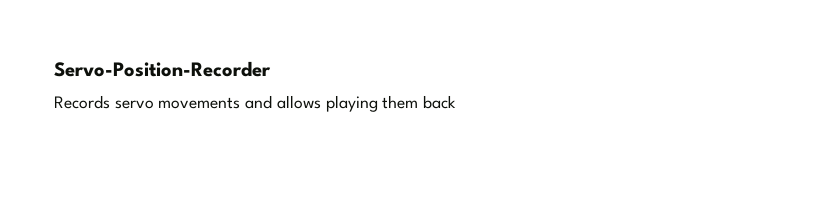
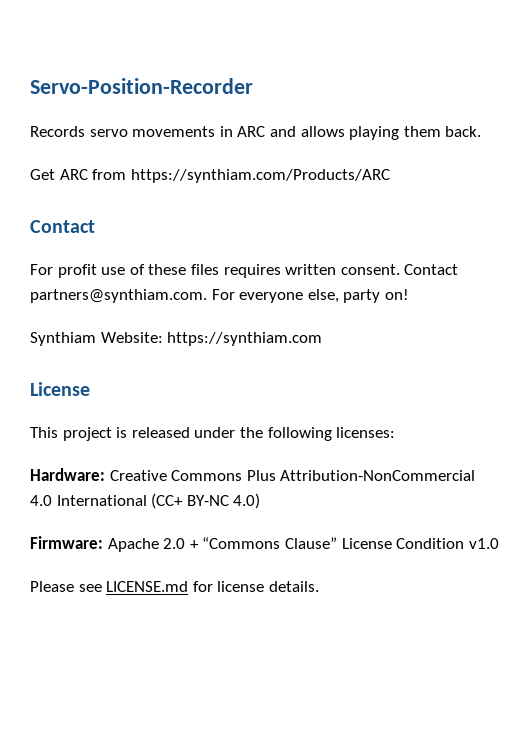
- Records servo movements and allows playing them back
+ Records servo movements in ARC and allows playing them back.
+ Get ARC from https://synthiam.com/Products/ARC
+ Contact
+ For profit use of these files requires written consent. Contact partners@synthiam.com. For everyone else, party on!
+ Synthiam Website: https://synthiam.com
+ License
+ This project is released under the following licenses:
+ Hardware: Creative Commons Plus Attribution-NonCommercial 4.0 International (CC+ BY-NC 4.0)
+ Firmware: Apache 2.0 + “Commons Clause” License Condition v1.0
+ Please see LICENSE.md for license details.

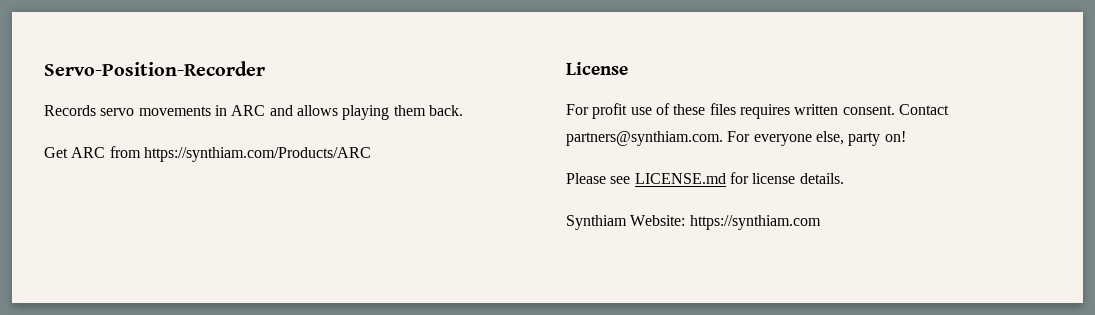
  Get ARC from https://synthiam.com/Products/ARC
- Contact
+ License
- Synthiam Website: https://synthiam.com
- License
- This project is released under the following licenses:
- Hardware: Creative Commons Plus Attribution-NonCommercial 4.0 International (CC+ BY-NC 4.0)
- Firmware: Apache 2.0 + “Commons Clause” License Condition v1.0
+ Synthiam Website: https://synthiam.com

